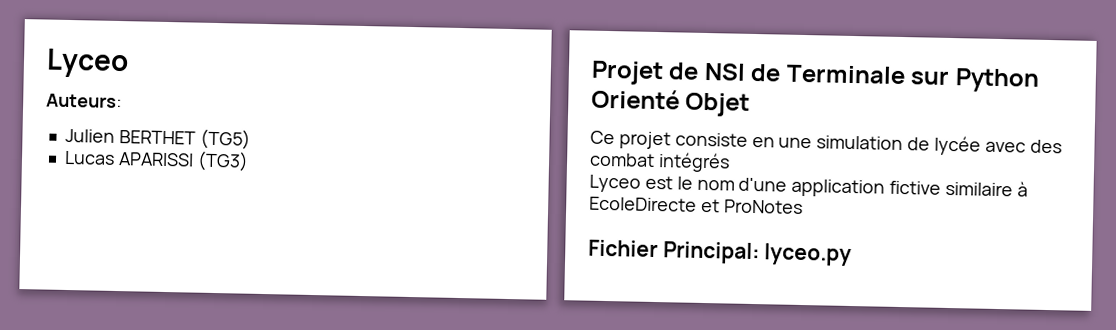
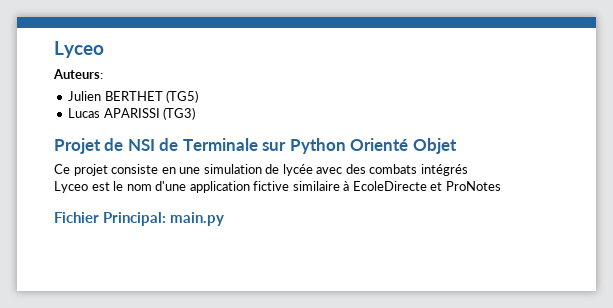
- Ce projet consiste en une simulation de lycée avec des combat intégrés
+ Ce projet consiste en une simulation de lycée avec des combats intégrés
- Fichier Principal: lyceo.py
+ Fichier Principal: main.py

